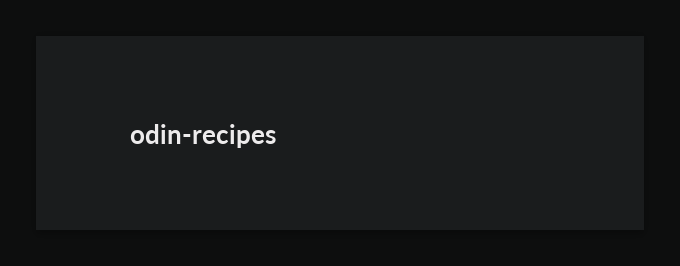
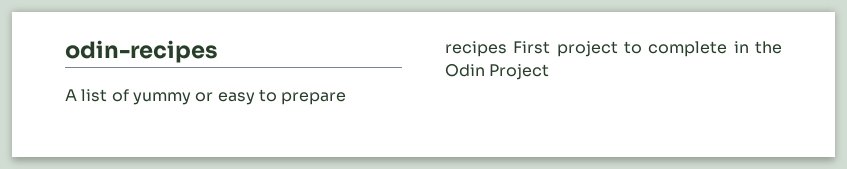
+ A list of yummy or easy to prepare recipes First project to complete in the Odin Project

